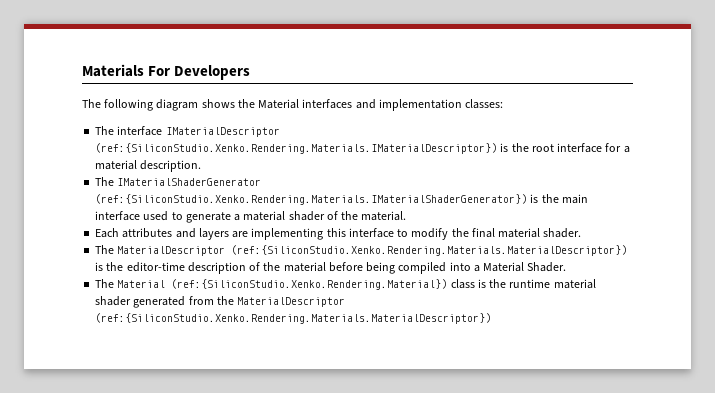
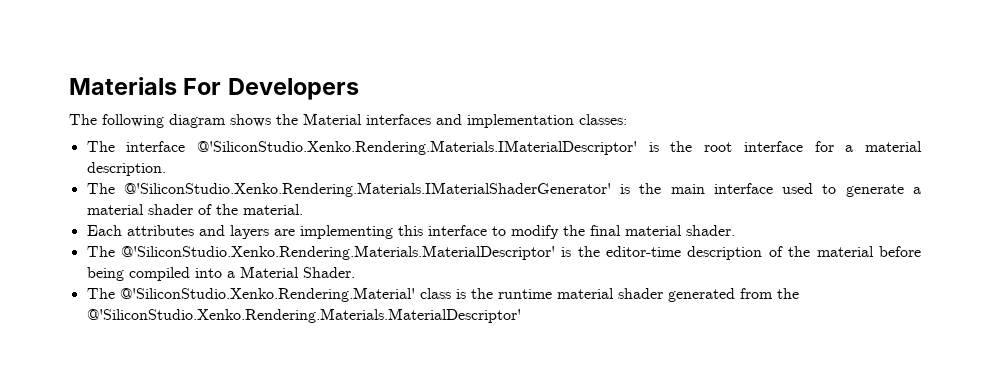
- The interface IMaterialDescriptor (ref:{SiliconStudio.Xenko.Rendering.Materials.IMaterialDescriptor}) is the root interface for a material description.
+ The interface @'SiliconStudio.Xenko.Rendering.Materials.IMaterialDescriptor' is the root interface for a material description.
- The IMaterialShaderGenerator (ref:{SiliconStudio.Xenko.Rendering.Materials.IMaterialShaderGenerator}) is the main interface used to generate a material shader of the material.
+ The @'SiliconStudio.Xenko.Rendering.Materials.IMaterialShaderGenerator' is the main interface used to generate a material shader of the material.
- The MaterialDescriptor (ref:{SiliconStudio.Xenko.Rendering.Materials.MaterialDescriptor}) is the editor-time description of the material before being compiled into a Material Shader.
+ The @'SiliconStudio.Xenko.Rendering.Materials.MaterialDescriptor' is the editor-time description of the material before being compiled into a Material Shader.
- The Material (ref:{SiliconStudio.Xenko.Rendering.Material}) class is the runtime material shader generated from the MaterialDescriptor (ref:{SiliconStudio.Xenko.Rendering.Materials.MaterialDescriptor})
+ The @'SiliconStudio.Xenko.Rendering.Material' class is the runtime material shader generated from the @'SiliconStudio.Xenko.Rendering.Materials.MaterialDescriptor'

